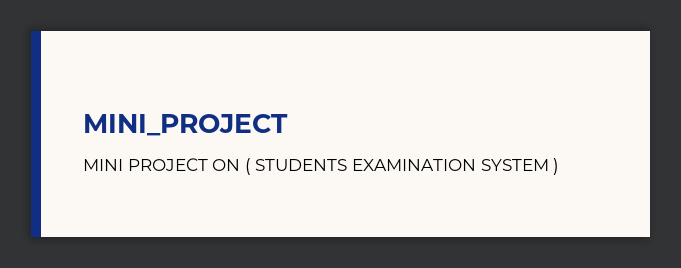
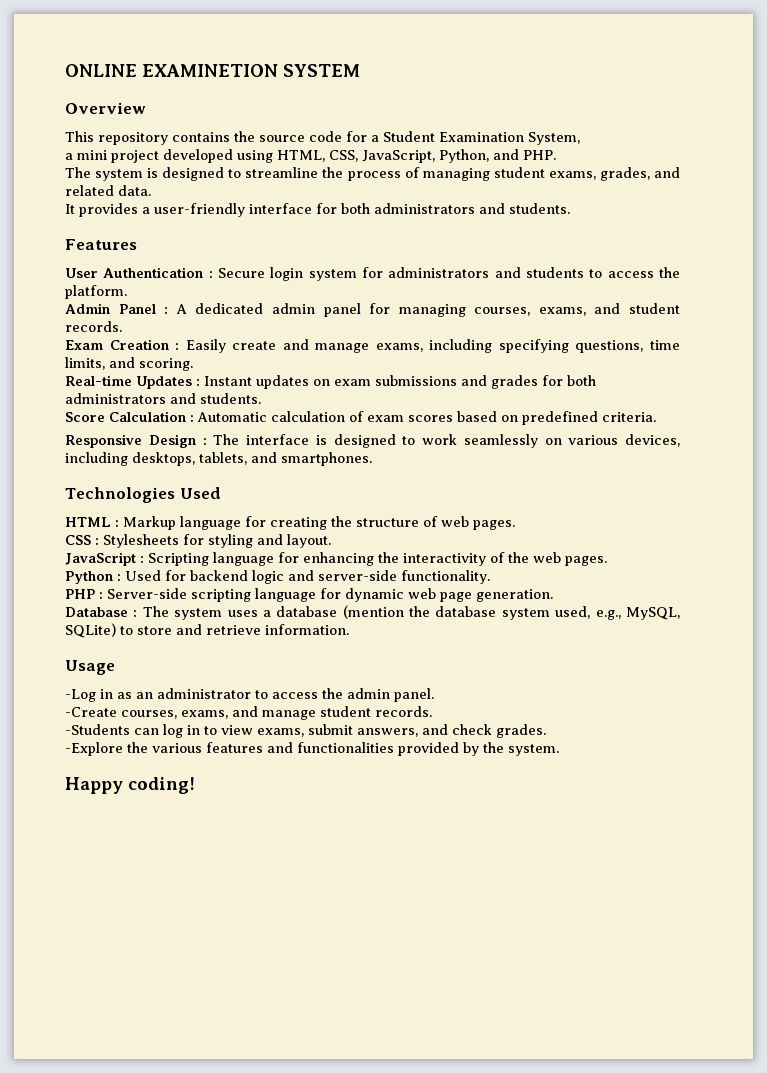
- MINI_PROJECT
- MINI PROJECT ON ( STUDENTS EXAMINATION SYSTEM )
+ ONLINE EXAMINETION SYSTEM
+ Overview
+ This repository contains the source code for a Student Examination System,
+ a mini project developed using HTML, CSS, JavaScript, Python, and PHP.
+ The system is designed to streamline the process of managing student exams, grades, and related data.
+ It provides a user-friendly interface for both administrators and students.
+ Features
+ User Authentication : Secure login system for administrators and students to access the platform.
+ Admin Panel : A dedicated admin panel for managing courses, exams, and student records.
+ Exam Creation : Easily create and manage exams, including specifying questions, time limits, and scoring.
+ Real-time Updates : Instant updates on exam submissions and grades for both administrators and students.
+ Score Calculation : Automatic calculation of exam scores based on predefined criteria.
+ Responsive Design : The interface is designed to work seamlessly on various devices, including desktops, tablets, and smartphones.
+ Technologies Used
+ HTML : Markup language for creating the structure of web pages.
+ CSS : Stylesheets for styling and layout.
+ JavaScript : Scripting language for enhancing the interactivity of the web pages.
+ Python : Used for backend logic and server-side functionality.
+ PHP : Server-side scripting language for dynamic web page generation.
+ Database : The system uses a database (mention the database system used, e.g., MySQL, SQLite) to store and retrieve information.
+ Usage
+ -Log in as an administrator to access the admin panel.
+ -Create courses, exams, and manage student records.
+ -Students can log in to view exams, submit answers, and check grades.
+ -Explore the various features and functionalities provided by the system.
+ Happy coding!

